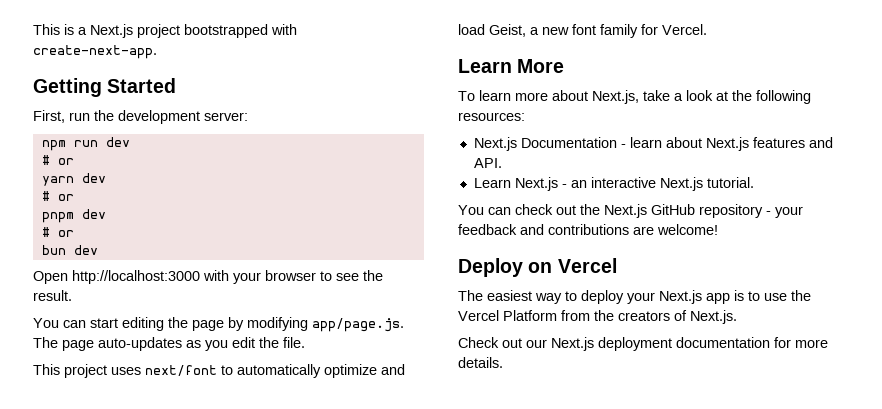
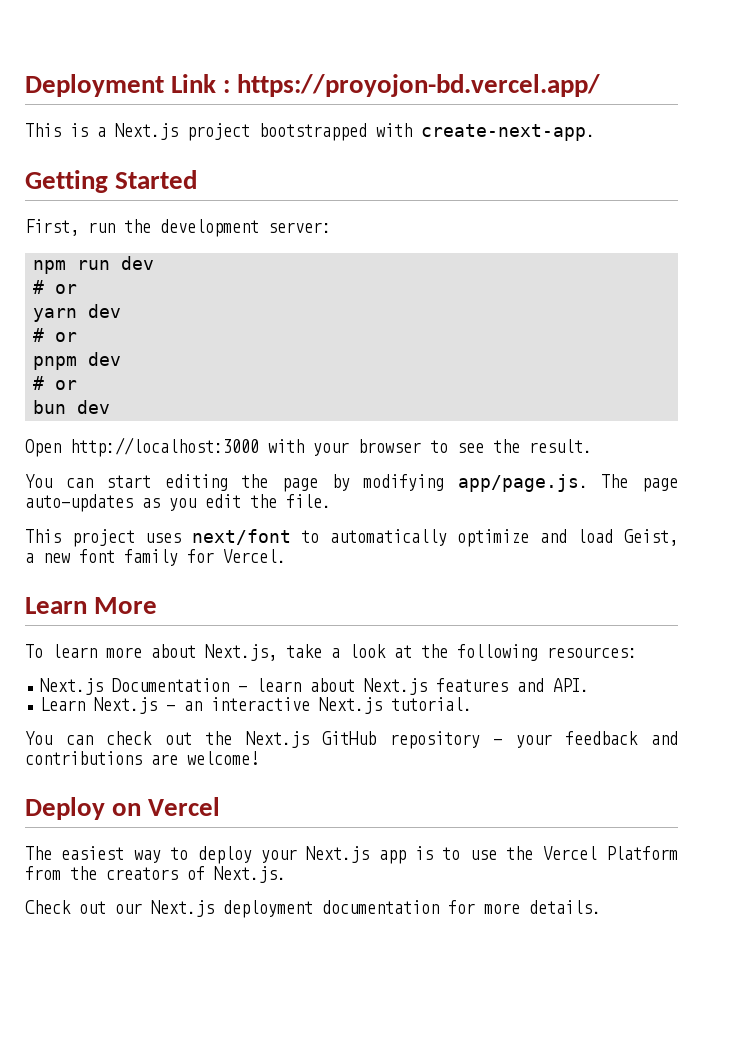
+ Deployment Link : https://proyojon-bd.vercel.app/

